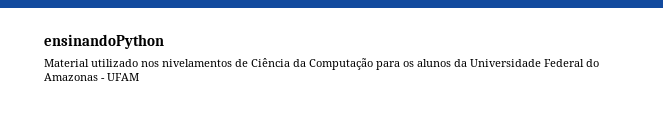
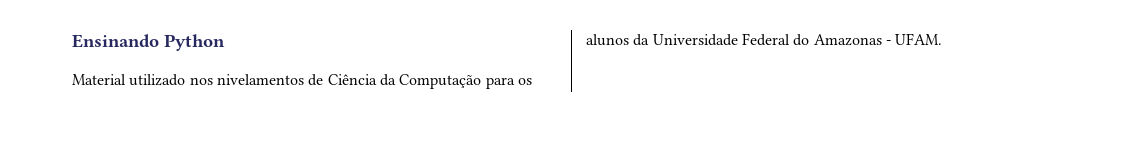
- ensinandoPython
+ Ensinando Python
- Material utilizado nos nivelamentos de Ciência da Computação para os alunos da Universidade Federal do Amazonas - UFAM
+ Material utilizado nos nivelamentos de Ciência da Computação para os alunos da Universidade Federal do Amazonas - UFAM.

